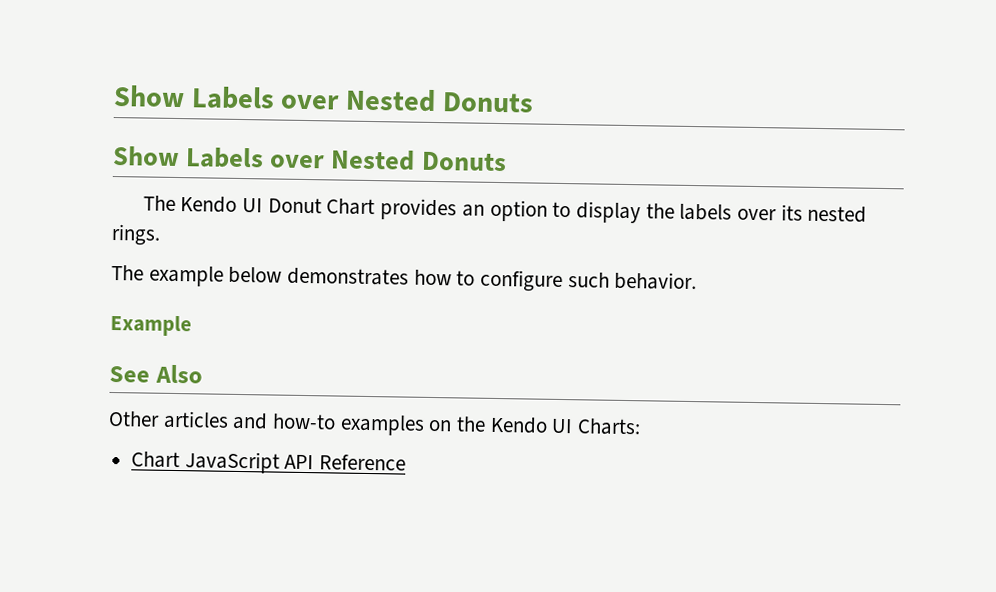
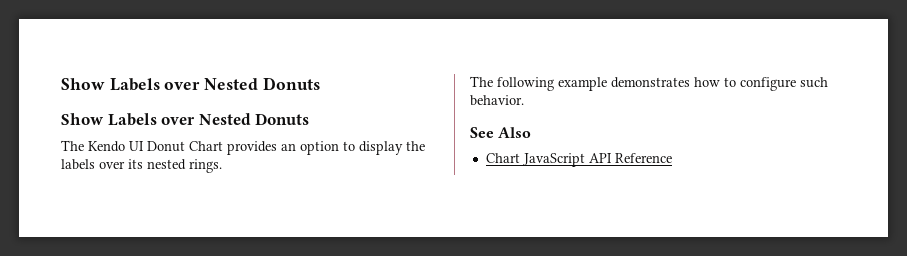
- The example below demonstrates how to configure such behavior.
+ The following example demonstrates how to configure such behavior.
- Example
- Other articles and how-to examples on the Kendo UI Charts:

